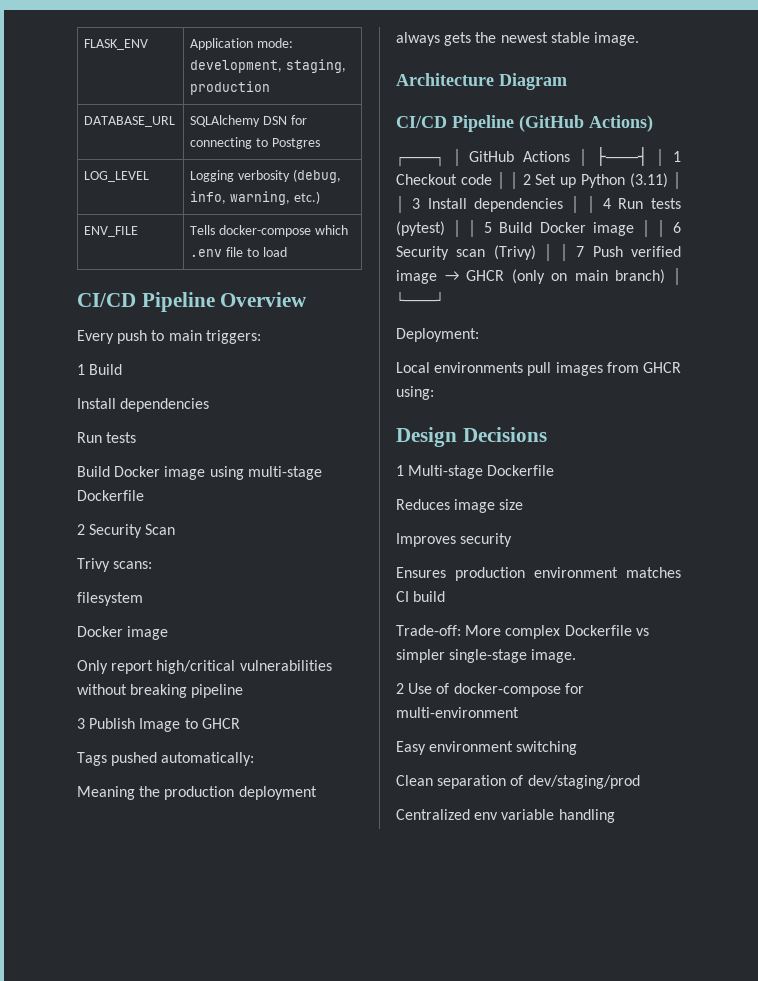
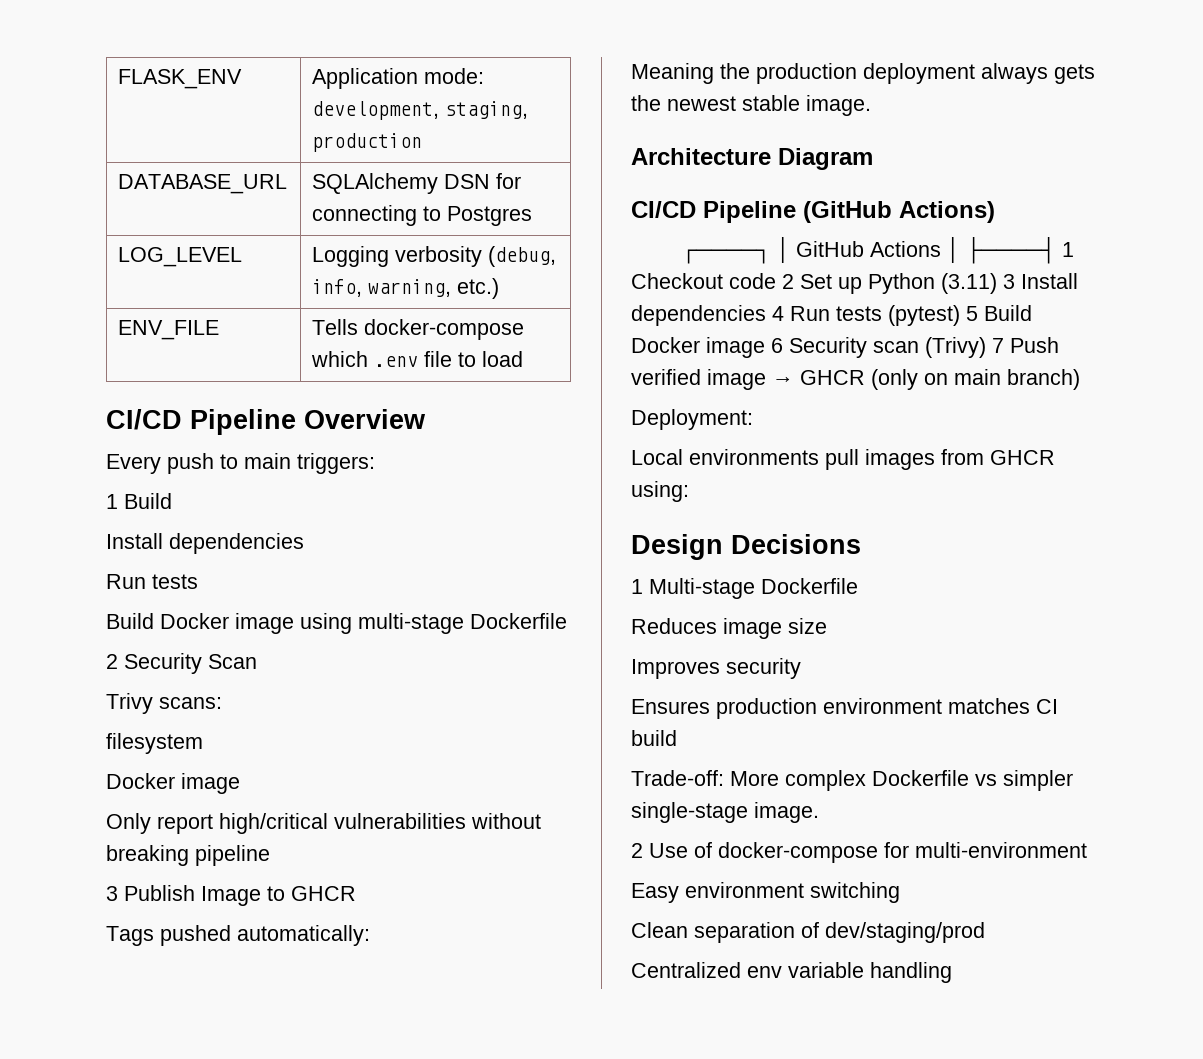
- ┌────┐ │ GitHub Actions │ ├────┤ │ 1 Checkout code │ │ 2 Set up Python (3.11) │ │ 3 Install dependencies │ │ 4 Run tests (pytest) │ │ 5 Build Docker image │ │ 6 Security scan (Trivy) │ │ 7 Push verified image → GHCR (only on main branch) │ └────┘
+ ┌────┐ │ GitHub Actions │ ├────┤ 1 Checkout code 2 Set up Python (3.11) 3 Install dependencies 4 Run tests (pytest) 5 Build Docker image 6 Security scan (Trivy) 7 Push verified image → GHCR (only on main branch)

